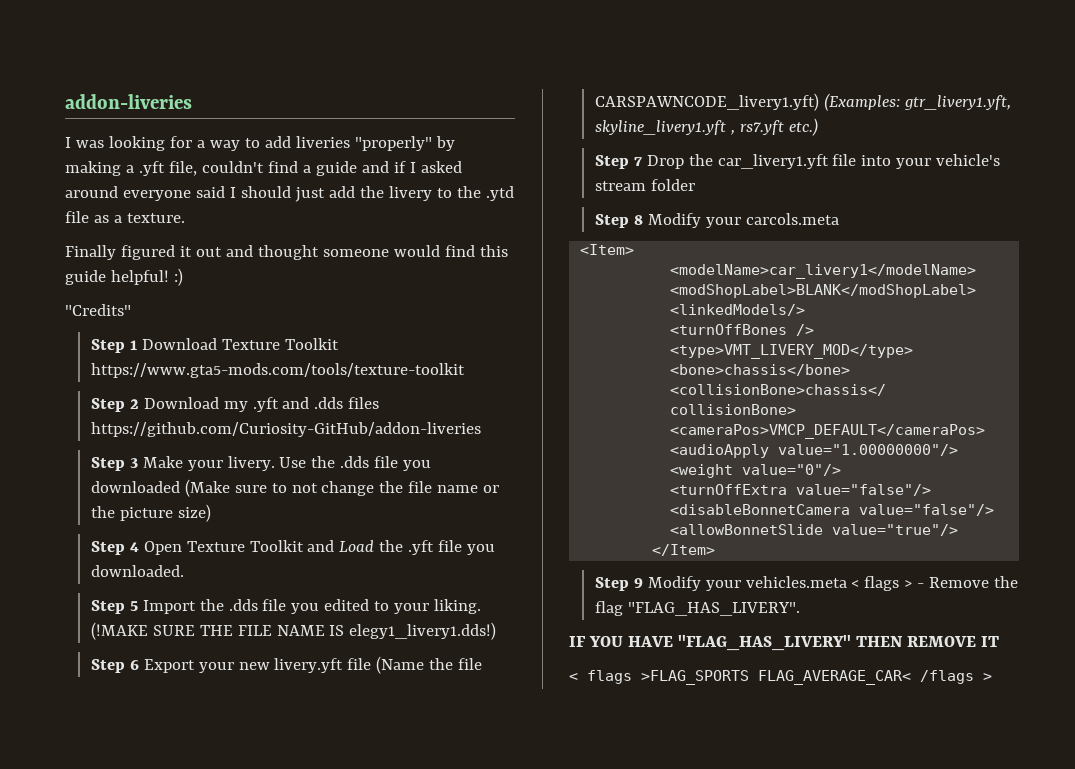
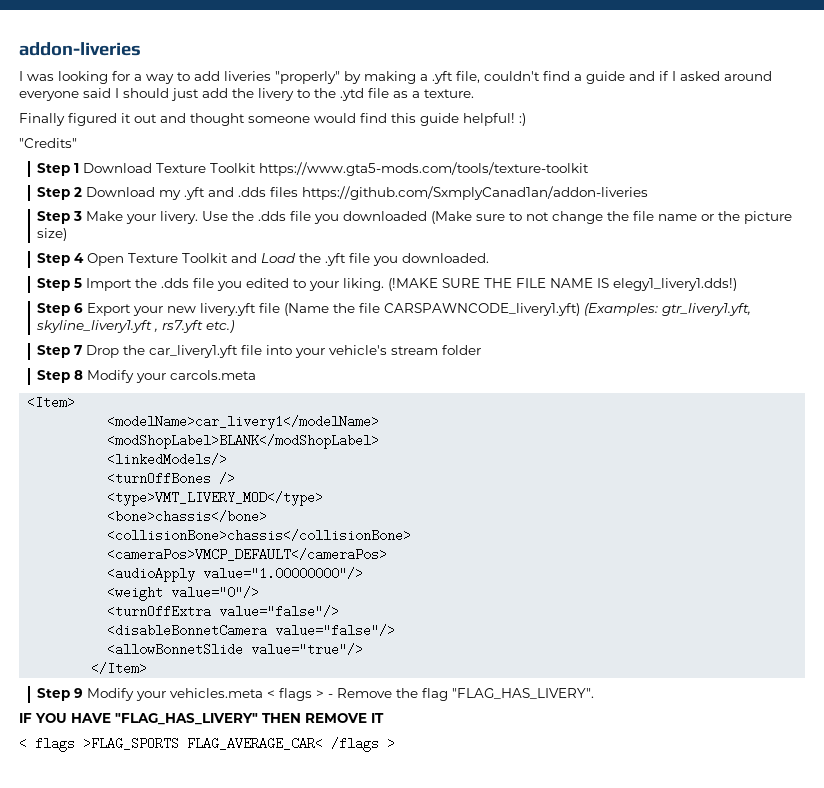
- Step 2 Download my .yft and .dds files https://github.com/Curiosity-GitHub/addon-liveries
+ Step 2 Download my .yft and .dds files https://github.com/SxmplyCanad1an/addon-liveries

